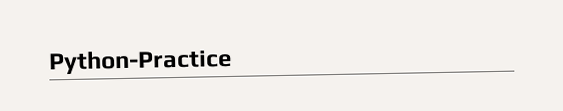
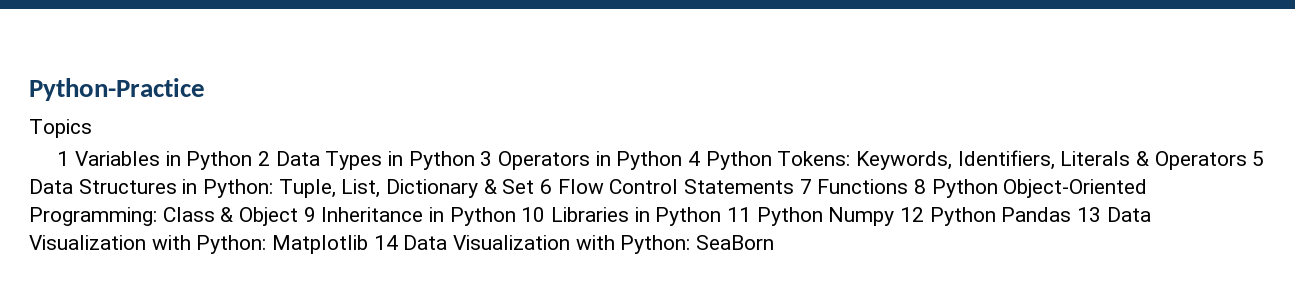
+ Topics
+ 1 Variables in Python 2 Data Types in Python 3 Operators in Python 4 Python Tokens: Keywords, Identifiers, Literals & Operators 5 Data Structures in Python: Tuple, List, Dictionary & Set 6 Flow Control Statements 7 Functions 8 Python Object-Oriented Programming: Class & Object 9 Inheritance in Python 10 Libraries in Python 11 Python Numpy 12 Python Pandas 13 Data Visualization with Python: Matplotlib 14 Data Visualization with Python: SeaBorn

